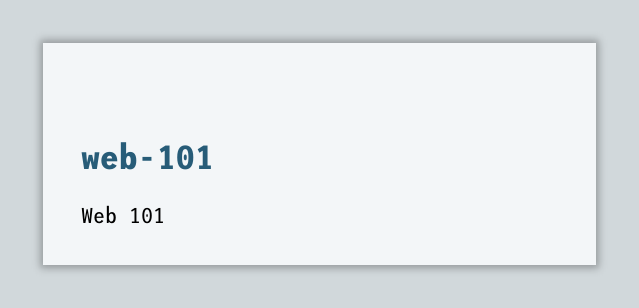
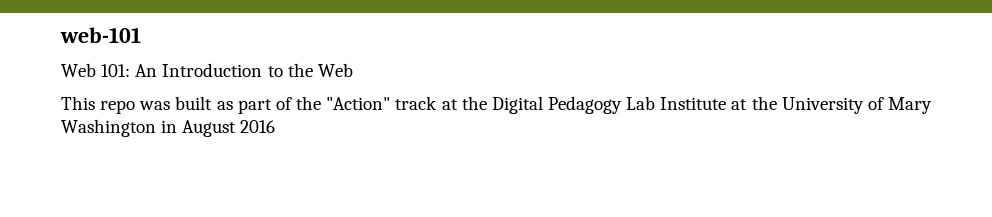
- Web 101
+ Web 101: An Introduction to the Web
+ This repo was built as part of the "Action" track at the Digital Pedagogy Lab Institute at the University of Mary Washington in August 2016

